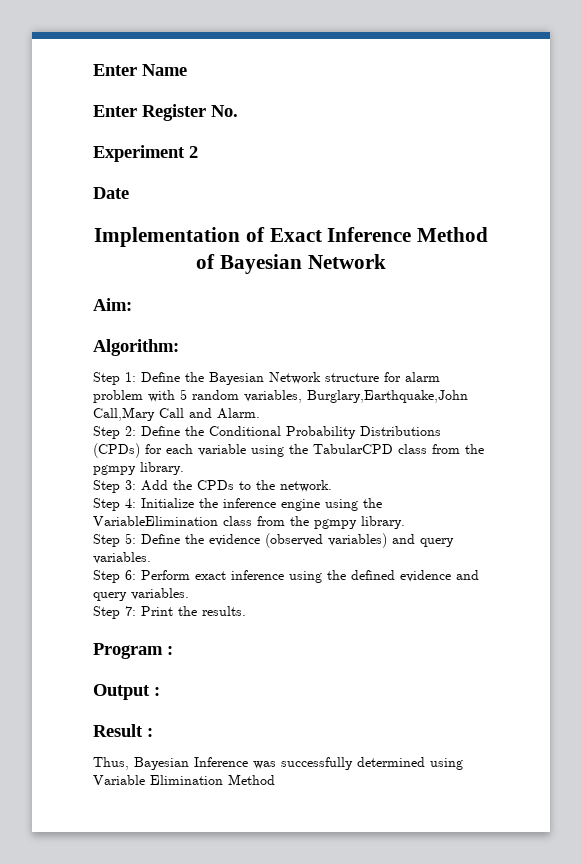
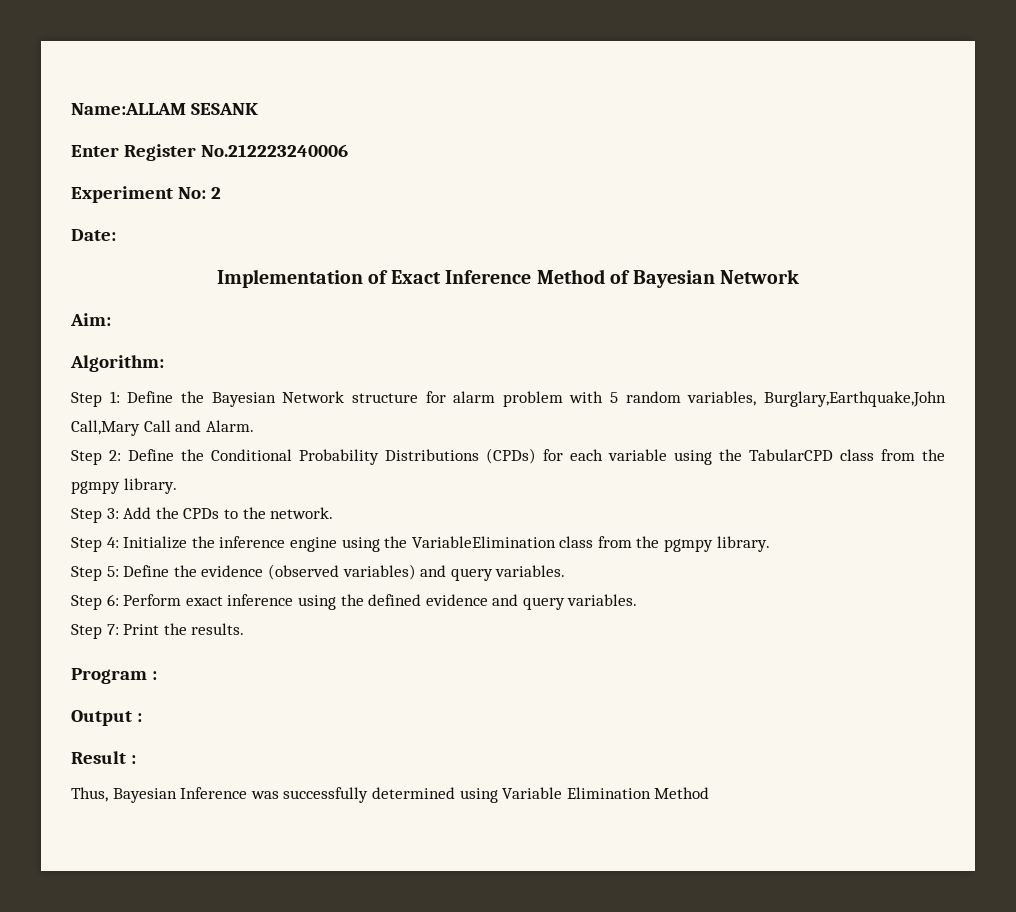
- Enter Name
+ Name:ALLAM SESANK
- Enter Register No.
+ Enter Register No.212223240006
- Experiment 2
+ Experiment No: 2
- Date
+ Date:

